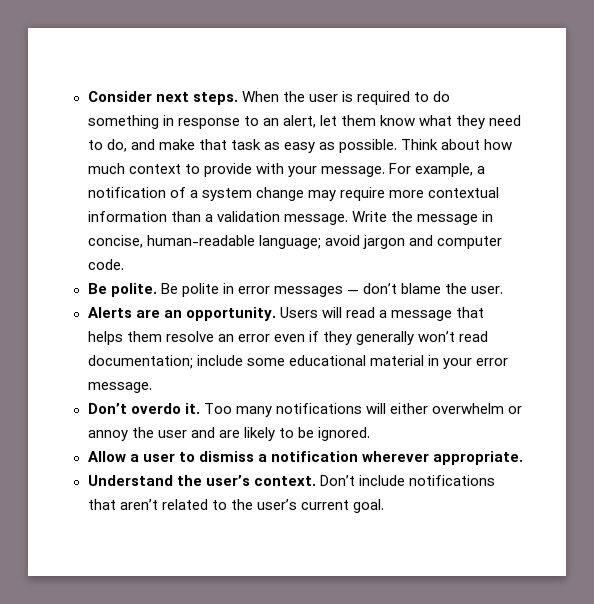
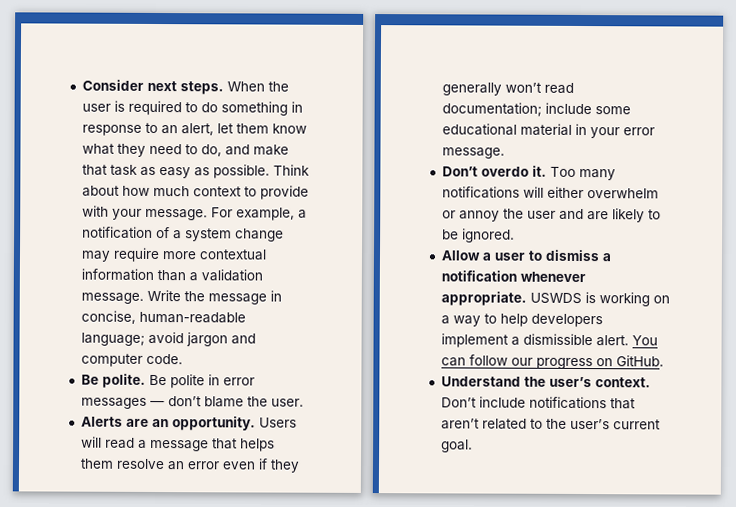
- Allow a user to dismiss a notification wherever appropriate.
+ Allow a user to dismiss a notification whenever appropriate. USWDS is working on a way to help developers implement a dismissible alert. You can follow our progress on GitHub.

